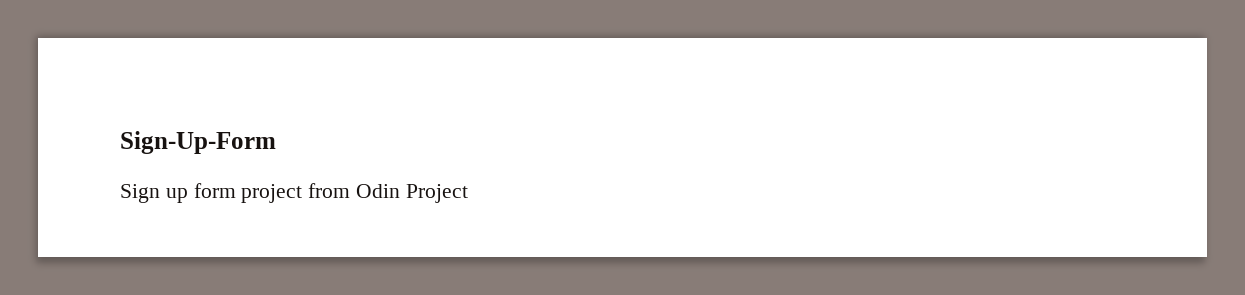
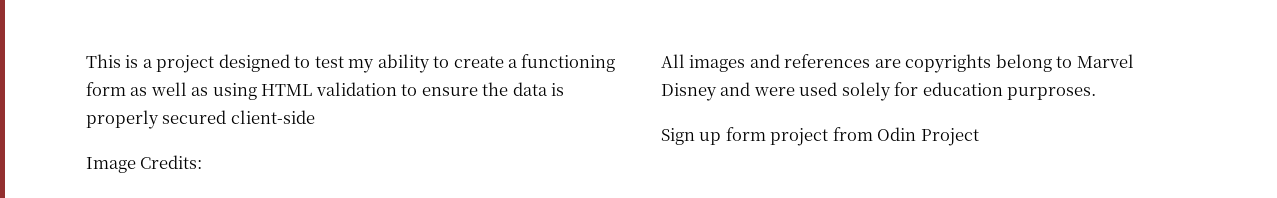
- Sign-Up-Form
+ This is a project designed to test my ability to create a functioning form as well as using HTML validation to ensure the data is properly secured client-side
+ Image Credits:
+ All images and references are copyrights belong to Marvel Disney and were used solely for education purproses.

